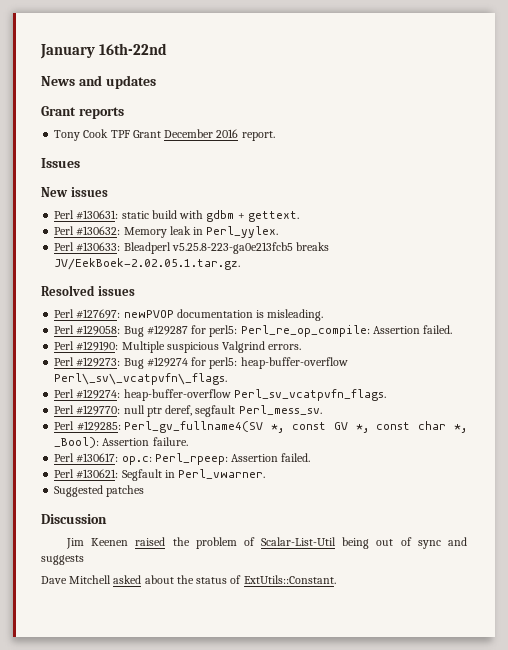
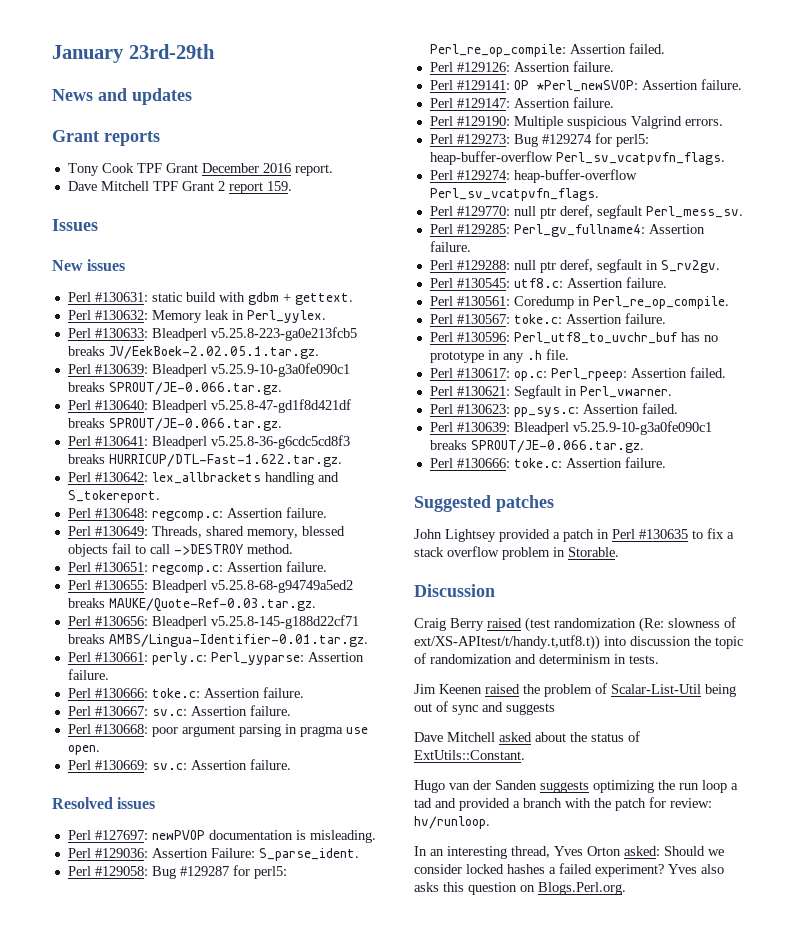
- January 16th-22nd
+ January 23rd-29th
+ Dave Mitchell TPF Grant 2 report 159.
  Perl #130633: Bleadperl v5.25.8-223-ga0e213fcb5 breaks JV/EekBoek-2.02.05.1.tar.gz.
+ Perl #130639: Bleadperl v5.25.9-10-g3a0fe090c1 breaks SPROUT/JE-0.066.tar.gz.
+ Perl #130640: Bleadperl v5.25.8-47-gd1f8d421df breaks SPROUT/JE-0.066.tar.gz.
+ Perl #130641: Bleadperl v5.25.8-36-g6cdc5cd8f3 breaks HURRICUP/DTL-Fast-1.622.tar.gz.
+ Perl #130642: lex_allbrackets handling and S_tokereport.
+ Perl #130648: regcomp.c: Assertion failure.
+ Perl #130649: Threads, shared memory, blessed objects fail to call ->DESTROY method.
+ Perl #130651: regcomp.c: Assertion failure.
+ Perl #130655: Bleadperl v5.25.8-68-g94749a5ed2 breaks MAUKE/Quote-Ref-0.03.tar.gz.
+ Perl #130656: Bleadperl v5.25.8-145-g188d22cf71 breaks AMBS/Lingua-Identifier-0.01.tar.gz.
+ Perl #130661: perly.c: Perl_yyparse: Assertion failure.
+ Perl #130666: toke.c: Assertion failure.
+ Perl #130667: sv.c: Assertion failure.
+ Perl #130668: poor argument parsing in pragma use open.
+ Perl #130669: sv.c: Assertion failure.
+ Perl #129036: Assertion Failure: S_parse_ident.
+ Perl #129126: Assertion failure.
+ Perl #129141: OP *Perl_newSVOP: Assertion failure.
+ Perl #129147: Assertion failure.
- Perl #129273: Bug #129274 for perl5: heap-buffer-overflow Perl\_sv\_vcatpvfn\_flags.
+ Perl #129273: Bug #129274 for perl5: heap-buffer-overflow Perl_sv_vcatpvfn_flags.
- Perl #129285: Perl_gv_fullname4(SV *, const GV *, const char *, _Bool): Assertion failure.
+ Perl #129285: Perl_gv_fullname4: Assertion failure.
+ Perl #129288: null ptr deref, segfault in S_rv2gv.
+ Perl #130545: utf8.c: Assertion failure.
+ Perl #130561: Coredump in Perl_re_op_compile.
+ Perl #130567: toke.c: Assertion failure.
+ Perl #130596: Perl_utf8_to_uvchr_buf has no prototype in any .h file.
+ Perl #130623: pp_sys.c: Assertion failed.
+ Perl #130639: Bleadperl v5.25.9-10-g3a0fe090c1 breaks SPROUT/JE-0.066.tar.gz.
+ Perl #130666: toke.c: Assertion failure.
  Suggested patches
+ John Lightsey provided a patch in Perl #130635 to fix a stack overflow problem in Storable.
  Discussion
+ Craig Berry raised (test randomization (Re: slowness of ext/XS-APItest/t/handy.t,utf8.t)) into discussion the topic of randomization and determinism in tests.
+ Hugo van der Sanden suggests optimizing the run loop a tad and provided a branch with the patch for review: hv/runloop.
+ In an interesting thread, Yves Orton asked: Should we consider locked hashes a failed experiment? Yves also asks this question on Blogs.Perl.org.

